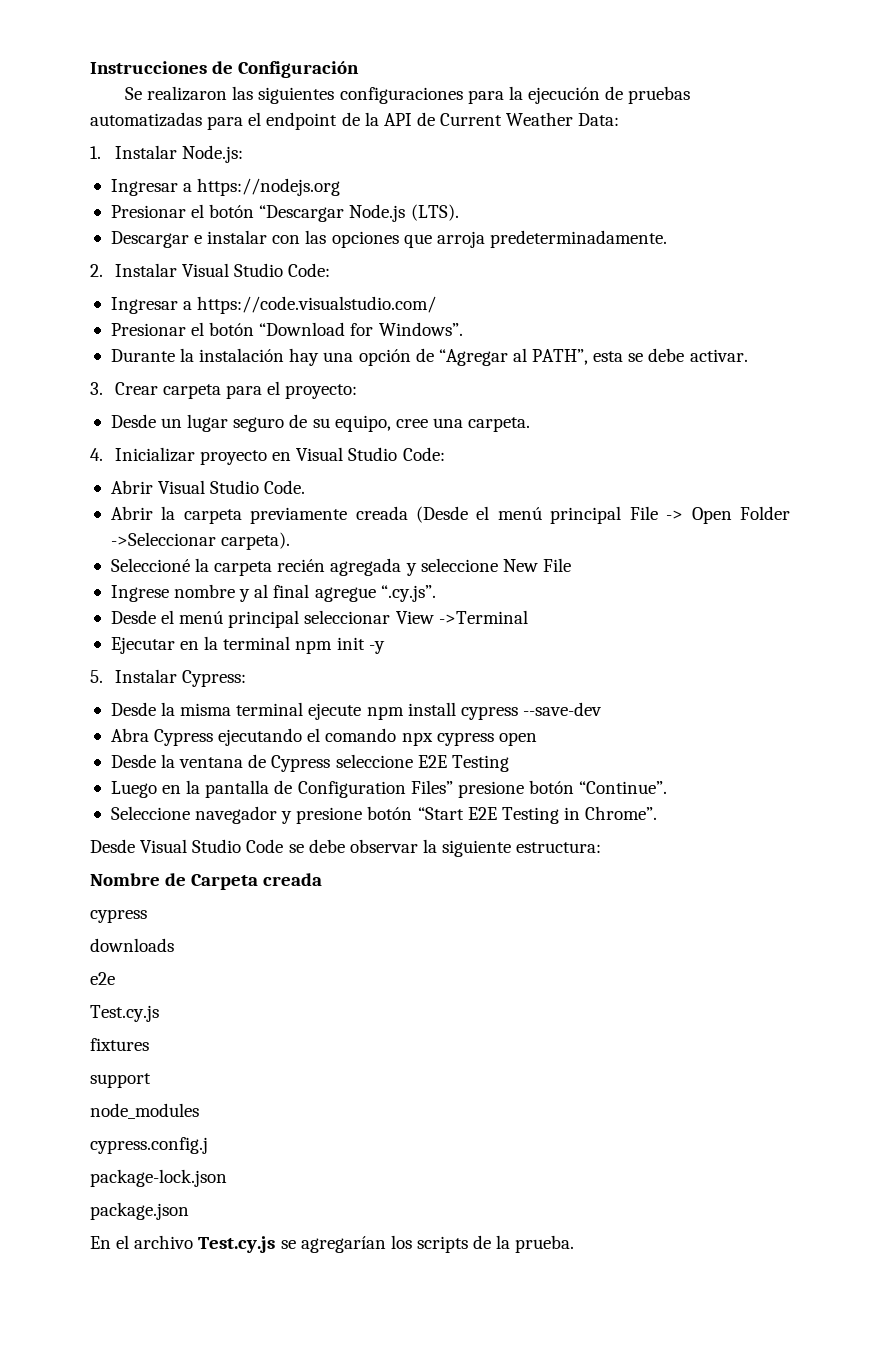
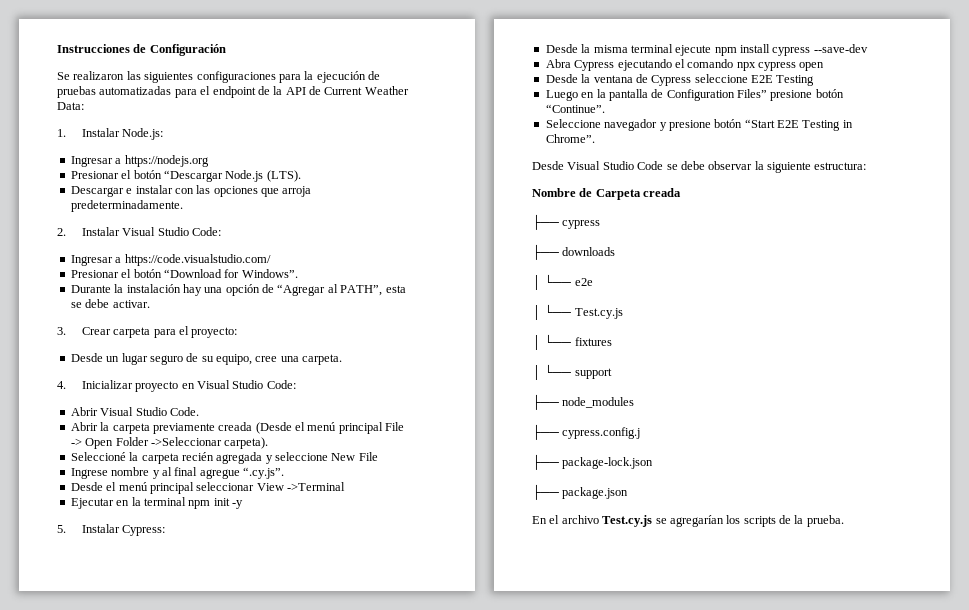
  Nombre de Carpeta creada
- cypress
+ ├── cypress
- downloads
+ ├── downloads
- e2e
- Test.cy.js
+ │ └── e2e
+ │ └── Test.cy.js
- fixtures
+ │ └── fixtures
- support
+ │ └── support
- node_modules
+ ├── node_modules
- cypress.config.j
+ ├── cypress.config.j
- package-lock.json
+ ├── package-lock.json
- package.json
+ ├── package.json

